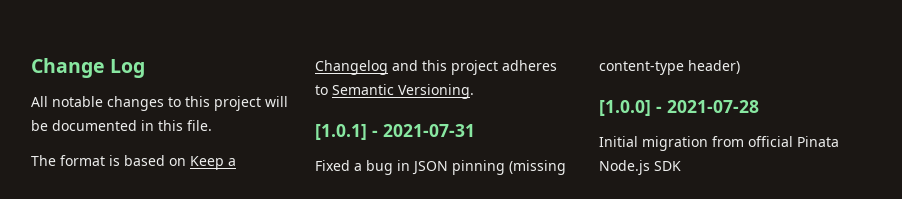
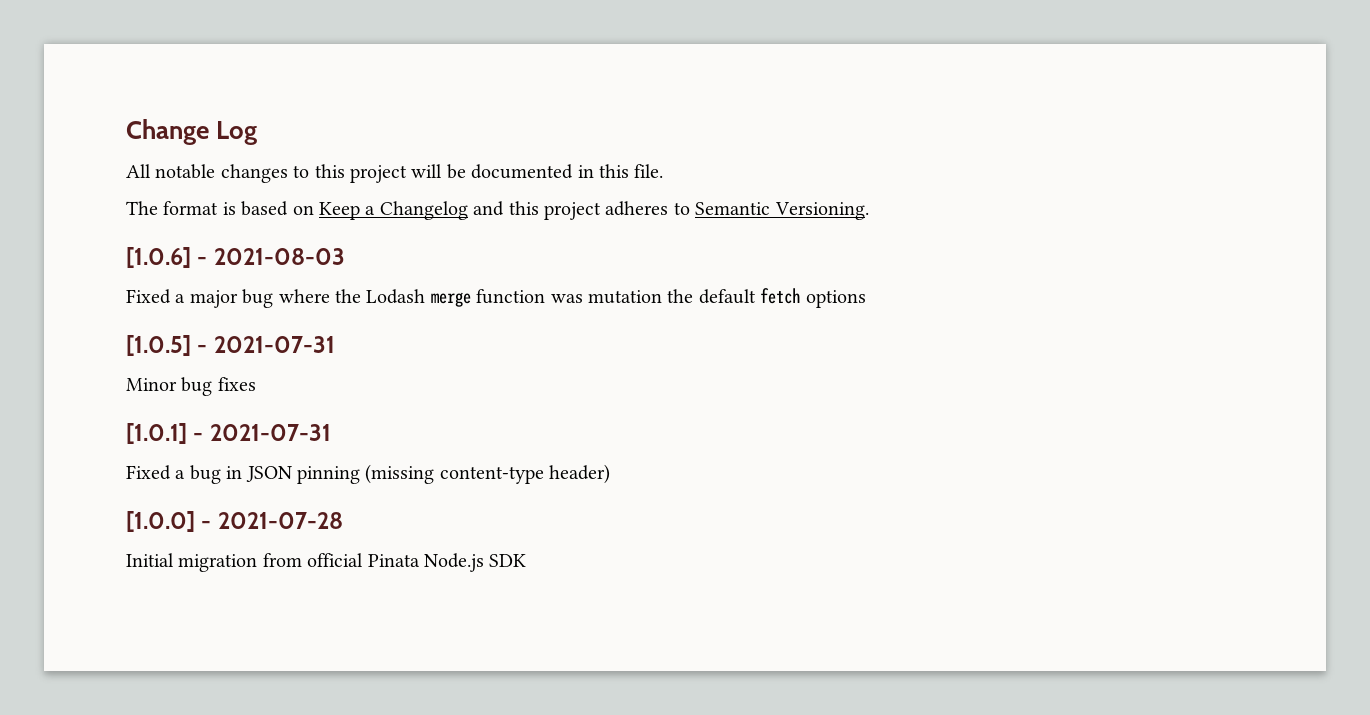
+ [1.0.6] - 2021-08-03
+ Fixed a major bug where the Lodash merge function was mutation the default fetch options
+ [1.0.5] - 2021-07-31
+ Minor bug fixes

